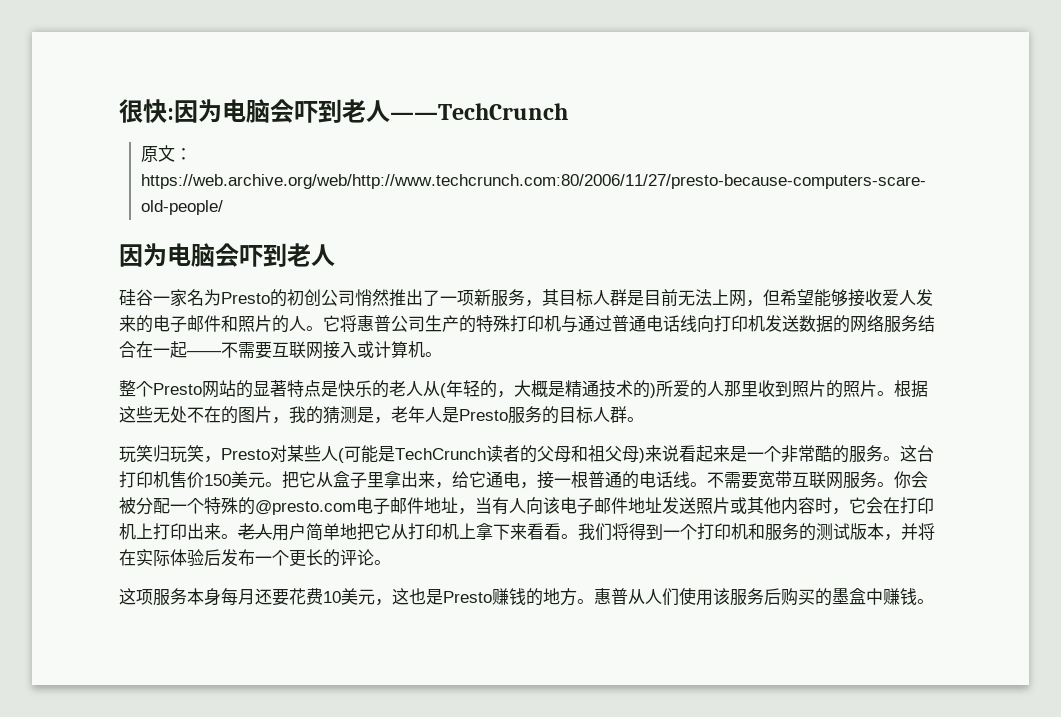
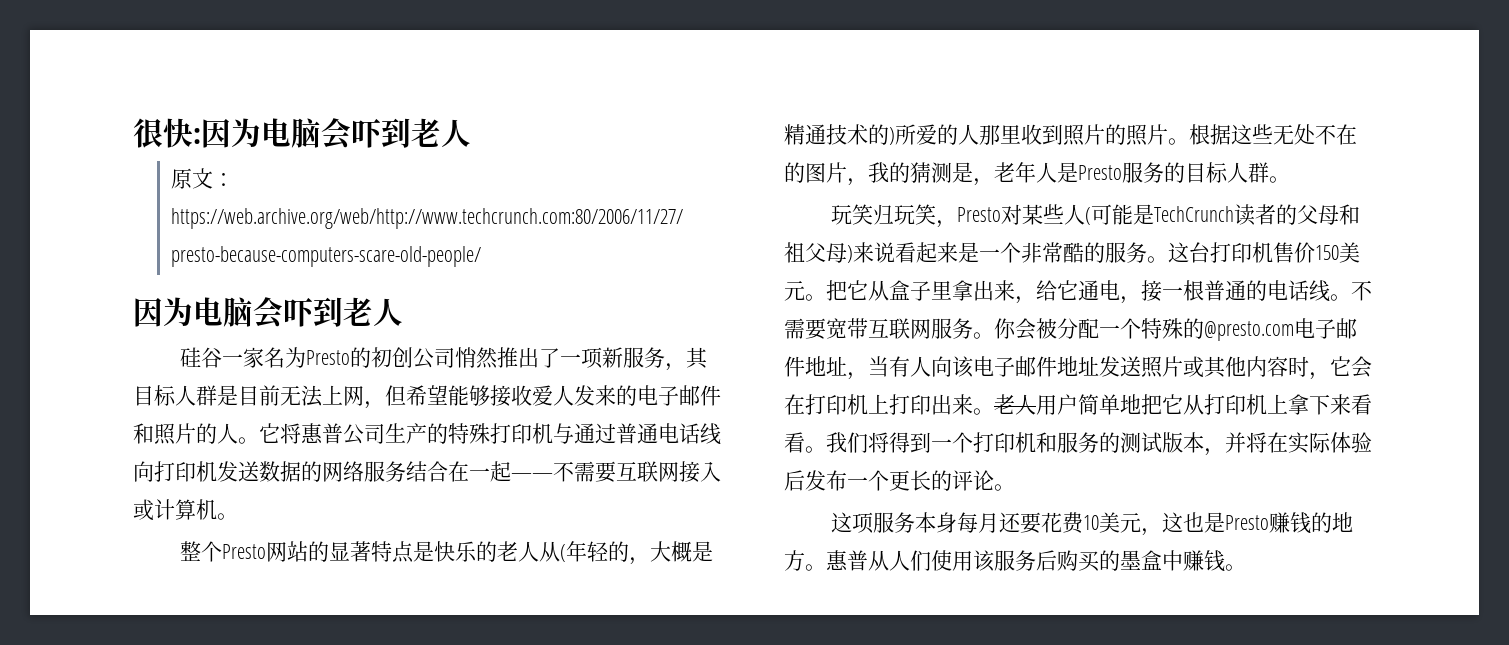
- 很快:因为电脑会吓到老人——TechCrunch
+ 很快:因为电脑会吓到老人

